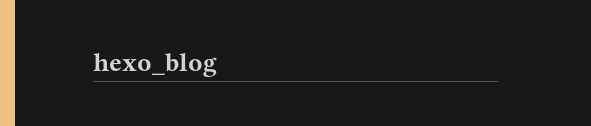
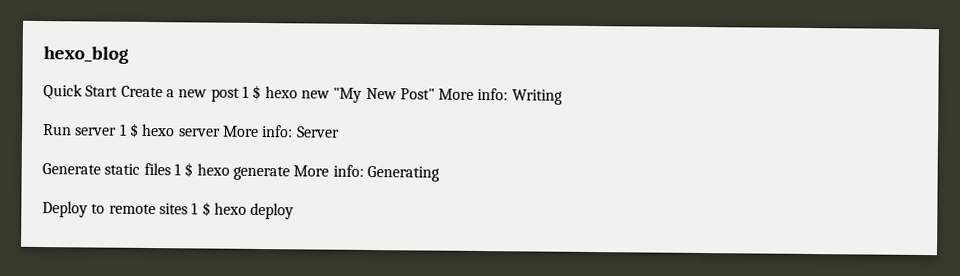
+ Quick Start Create a new post 1 $ hexo new "My New Post" More info: Writing
+ Run server 1 $ hexo server More info: Server
+ Generate static files 1 $ hexo generate More info: Generating
+ Deploy to remote sites 1 $ hexo deploy

